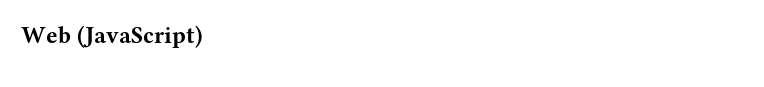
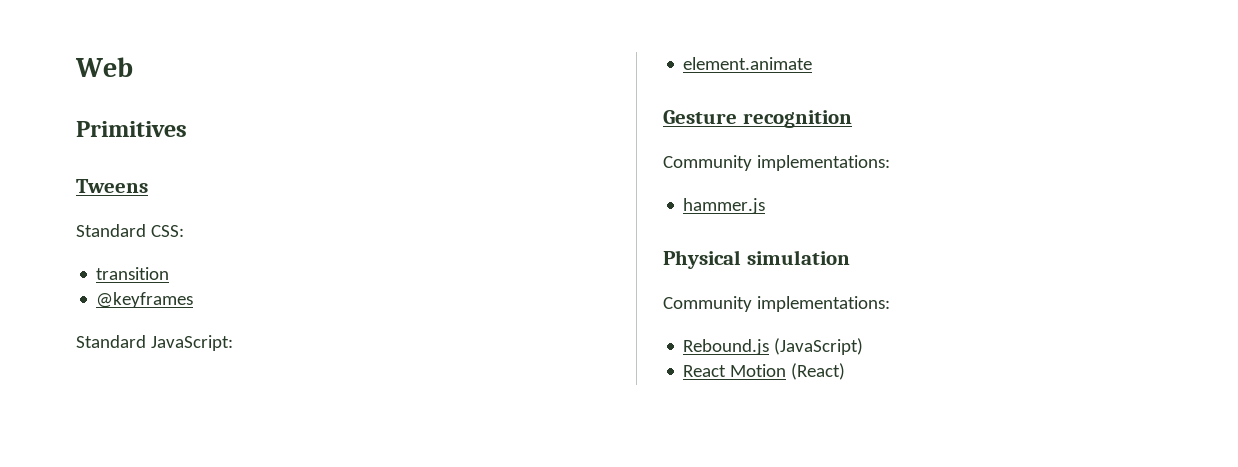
- Web (JavaScript)
+ Web
+ Primitives
+ Tweens
+ Standard CSS:
+ transition
+ @keyframes
+ Standard JavaScript:
+ element.animate
+ Gesture recognition
+ Community implementations:
+ hammer.js
+ Physical simulation
+ Community implementations:
+ Rebound.js (JavaScript)
+ React Motion (React)

